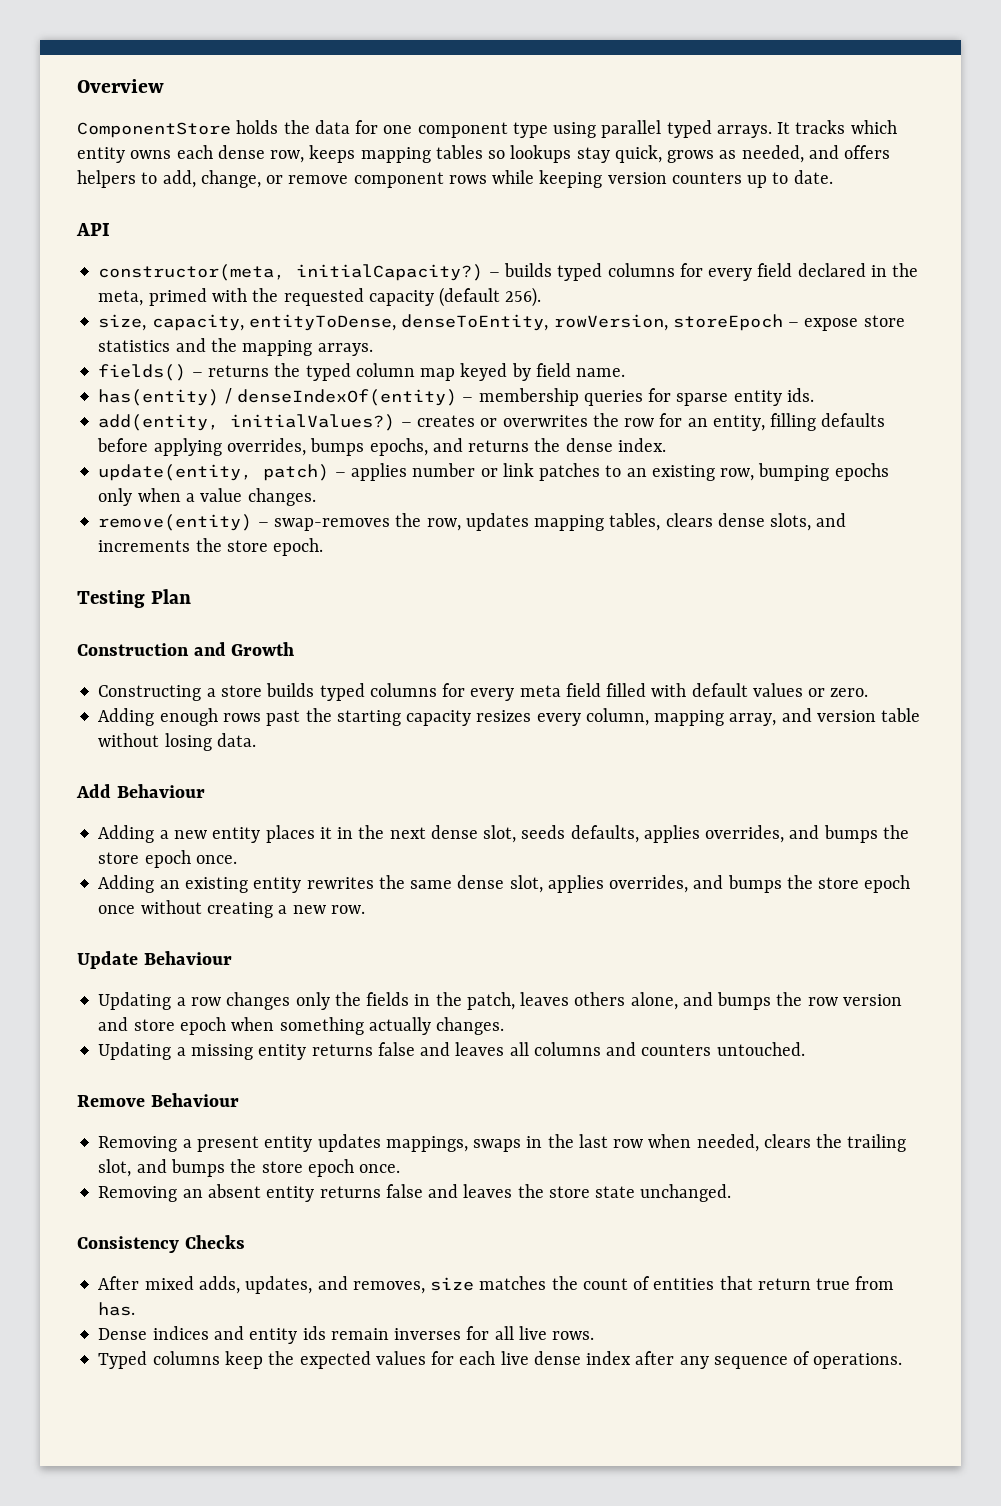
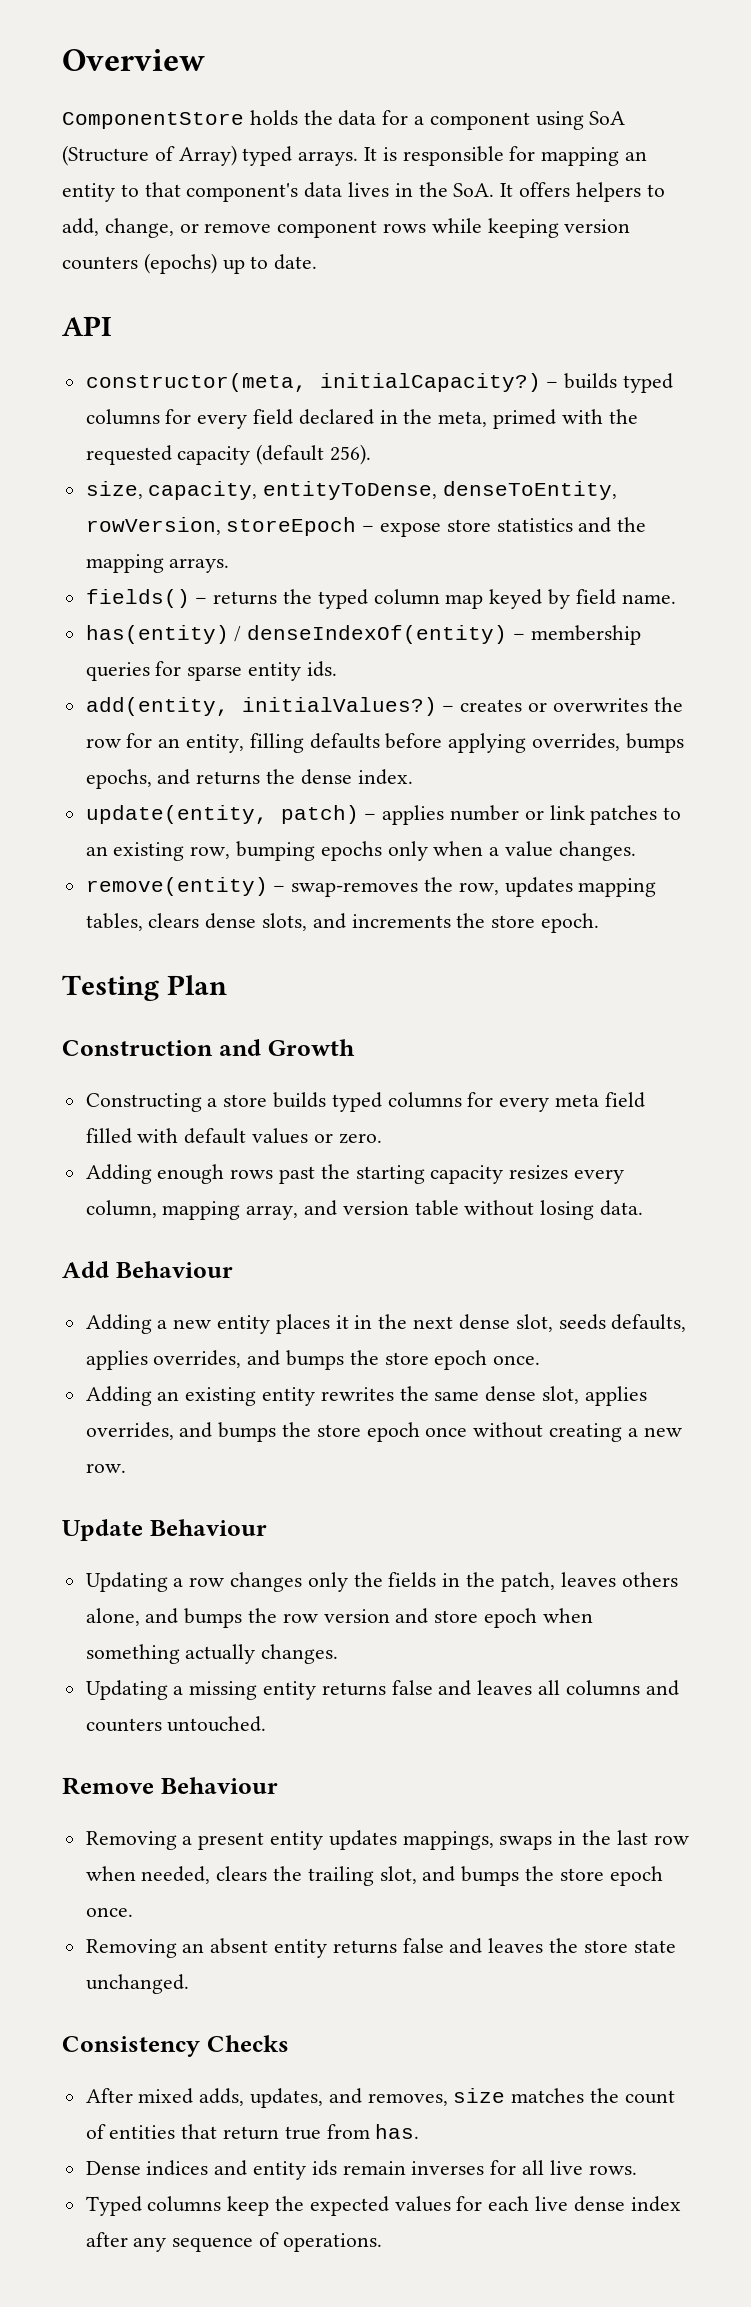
- ComponentStore holds the data for one component type using parallel typed arrays. It tracks which entity owns each dense row, keeps mapping tables so lookups stay quick, grows as needed, and offers helpers to add, change, or remove component rows while keeping version counters up to date.
+ ComponentStore holds the data for a component using SoA (Structure of Array) typed arrays. It is responsible for mapping an entity to that component's data lives in the SoA. It offers helpers to add, change, or remove component rows while keeping version counters (epochs) up to date.

